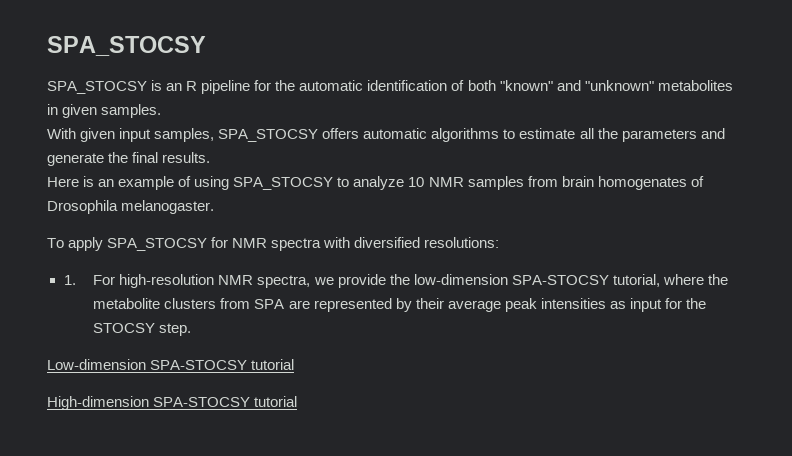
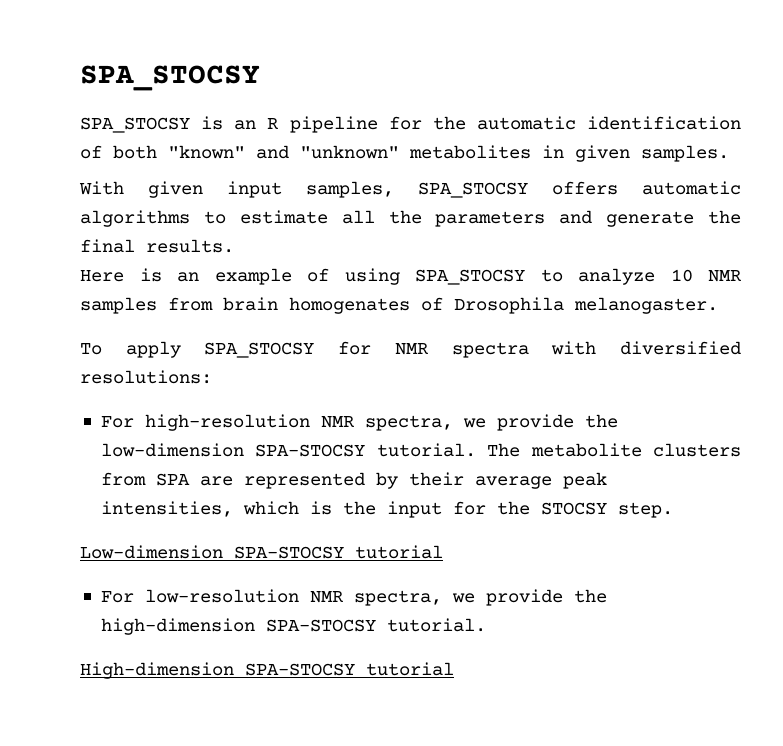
- 1. For high-resolution NMR spectra, we provide the low-dimension SPA-STOCSY tutorial, where the metabolite clusters from SPA are represented by their average peak intensities as input for the STOCSY step.
+ For high-resolution NMR spectra, we provide the low-dimension SPA-STOCSY tutorial. The metabolite clusters from SPA are represented by their average peak intensities, which is the input for the STOCSY step.
+ For low-resolution NMR spectra, we provide the high-dimension SPA-STOCSY tutorial.

